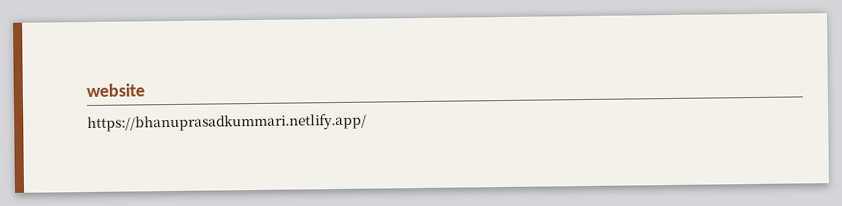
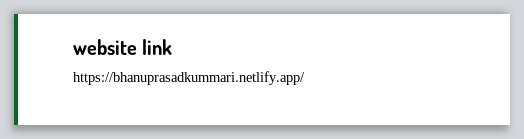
- website
+ website link

